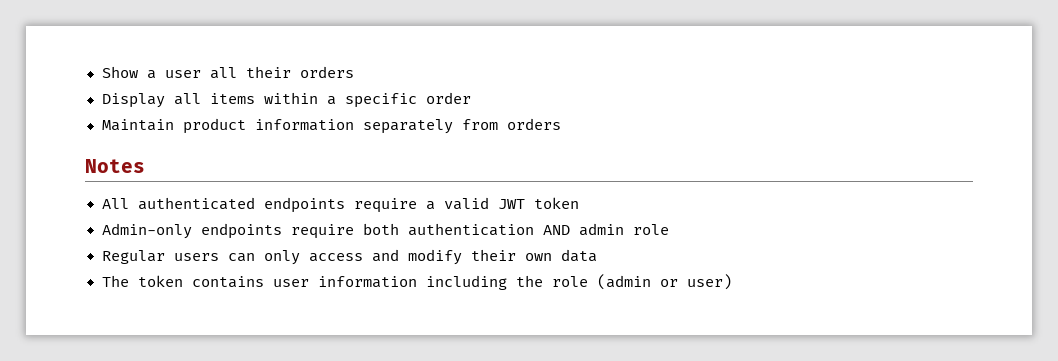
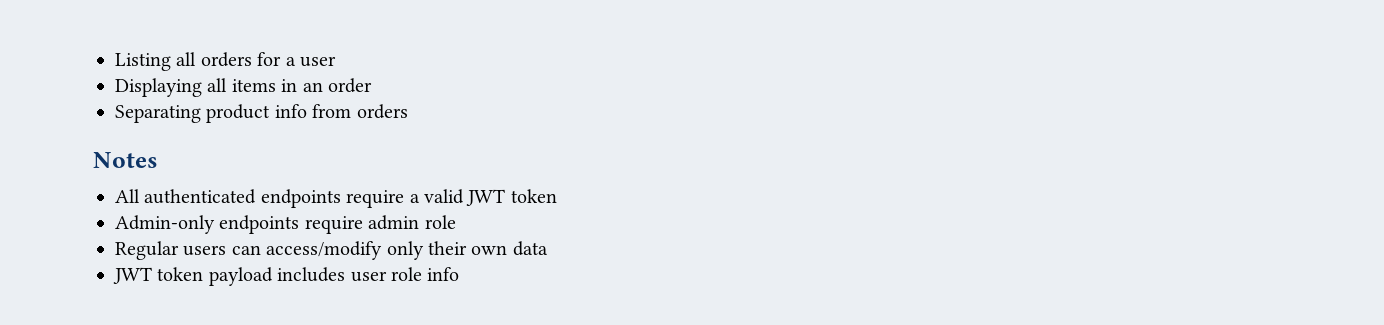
- Show a user all their orders
- Display all items within a specific order
- Maintain product information separately from orders
+ Listing all orders for a user
+ Displaying all items in an order
+ Separating product info from orders
- Admin-only endpoints require both authentication AND admin role
+ Admin-only endpoints require admin role
- Regular users can only access and modify their own data
+ Regular users can access/modify only their own data
- The token contains user information including the role (admin or user)
+ JWT token payload includes user role info

